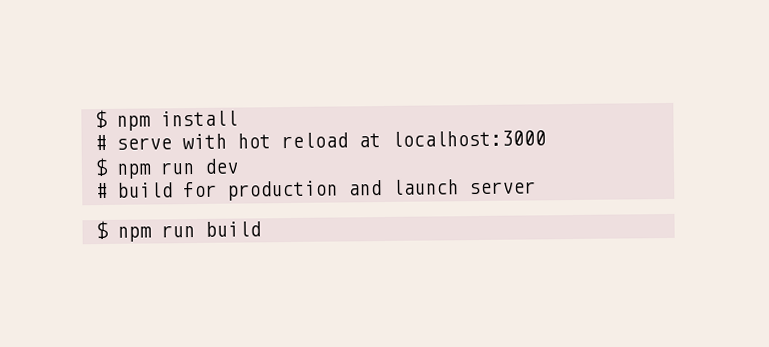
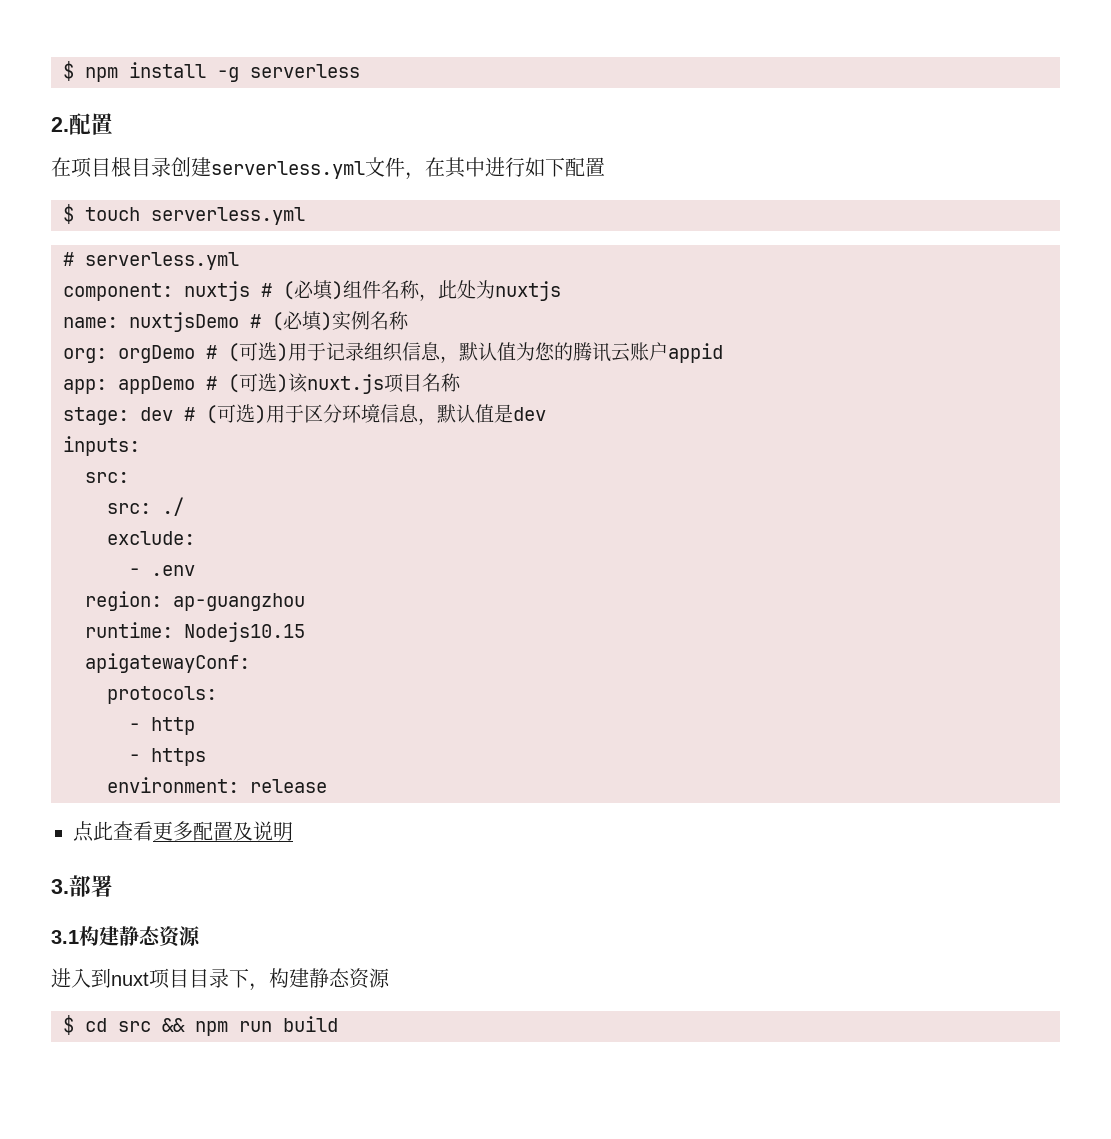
- $ npm install
- # serve with hot reload at localhost:3000
- $ npm run dev
- # build for production and launch server
- $ npm run build
+ $ npm install -g serverless
+ 2.配置
+ 在项目根目录创建serverless.yml文件，在其中进行如下配置
+ $ touch serverless.yml
+ # serverless.yml
+ component: nuxtjs # (必填)组件名称，此处为nuxtjs
+ name: nuxtjsDemo # (必填)实例名称
+ org: orgDemo # (可选)用于记录组织信息，默认值为您的腾讯云账户appid
+ app: appDemo # (可选)该nuxt.js项目名称
+ stage: dev # (可选)用于区分环境信息，默认值是dev
+ inputs:
+ src:
+ src: ./
+ exclude:
+ - .env
+ region: ap-guangzhou
+ runtime: Nodejs10.15
+ apigatewayConf:
+ protocols:
+ - http
+ - https
+ environment: release
+ 点此查看更多配置及说明
+ 3.部署
+ 3.1构建静态资源
+ 进入到nuxt项目目录下，构建静态资源
+ $ cd src && npm run build

